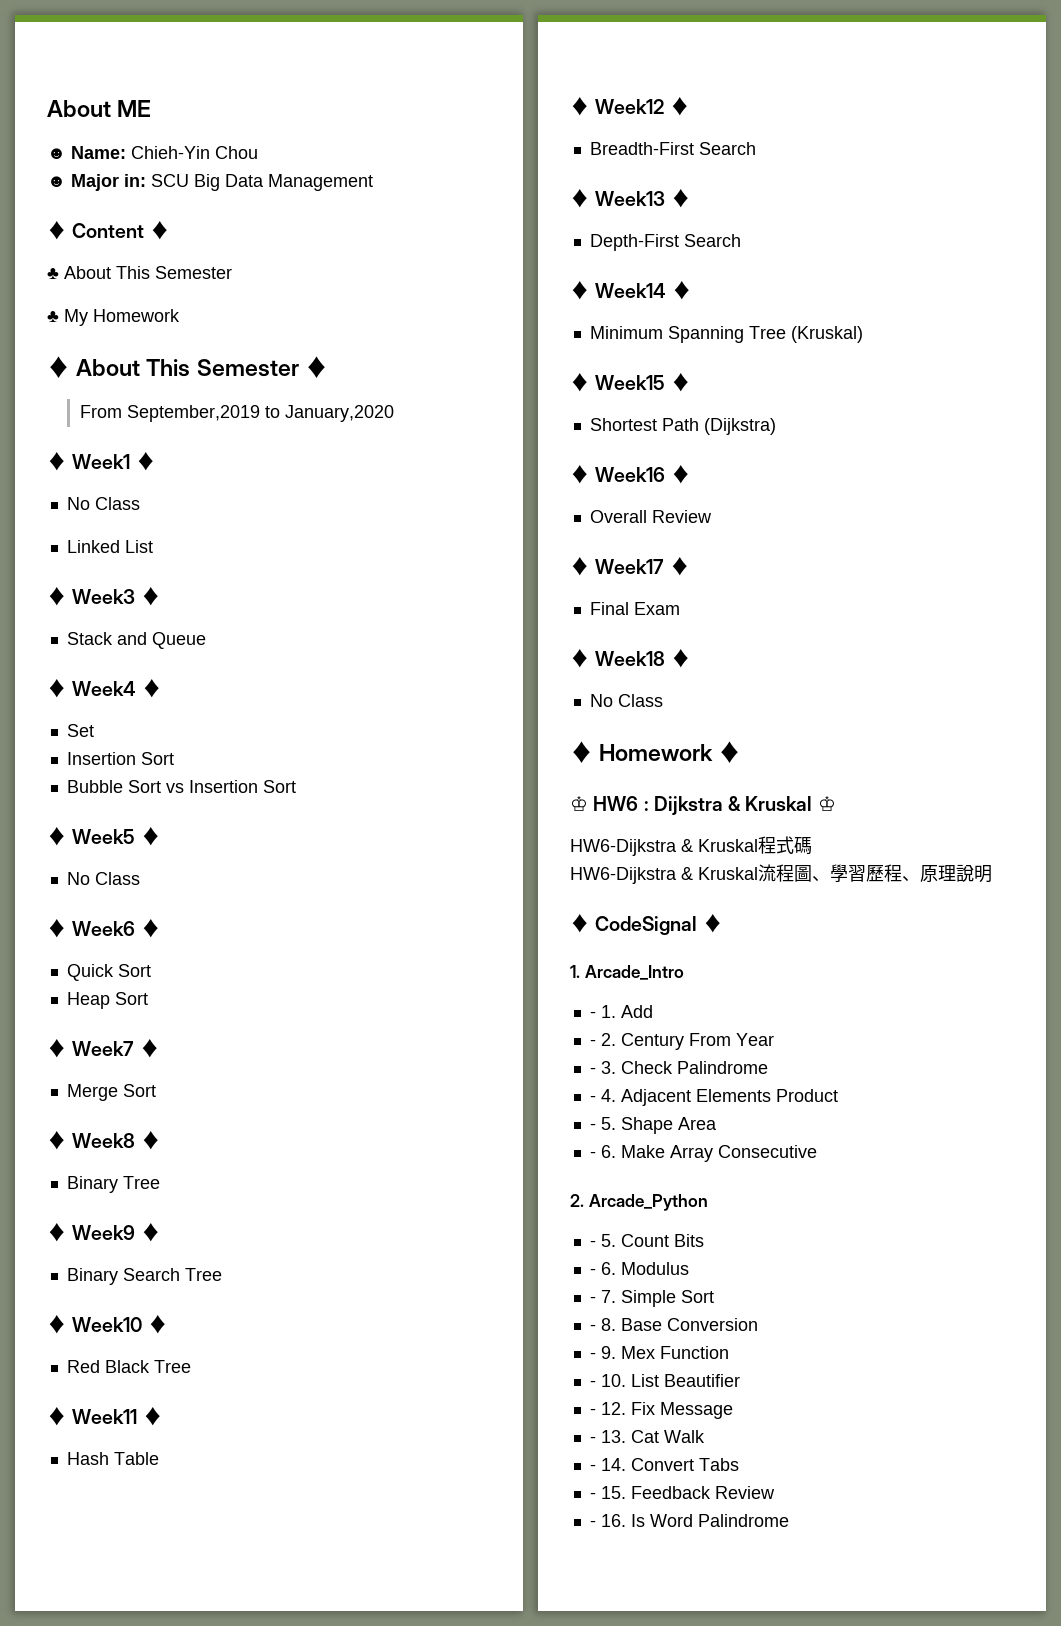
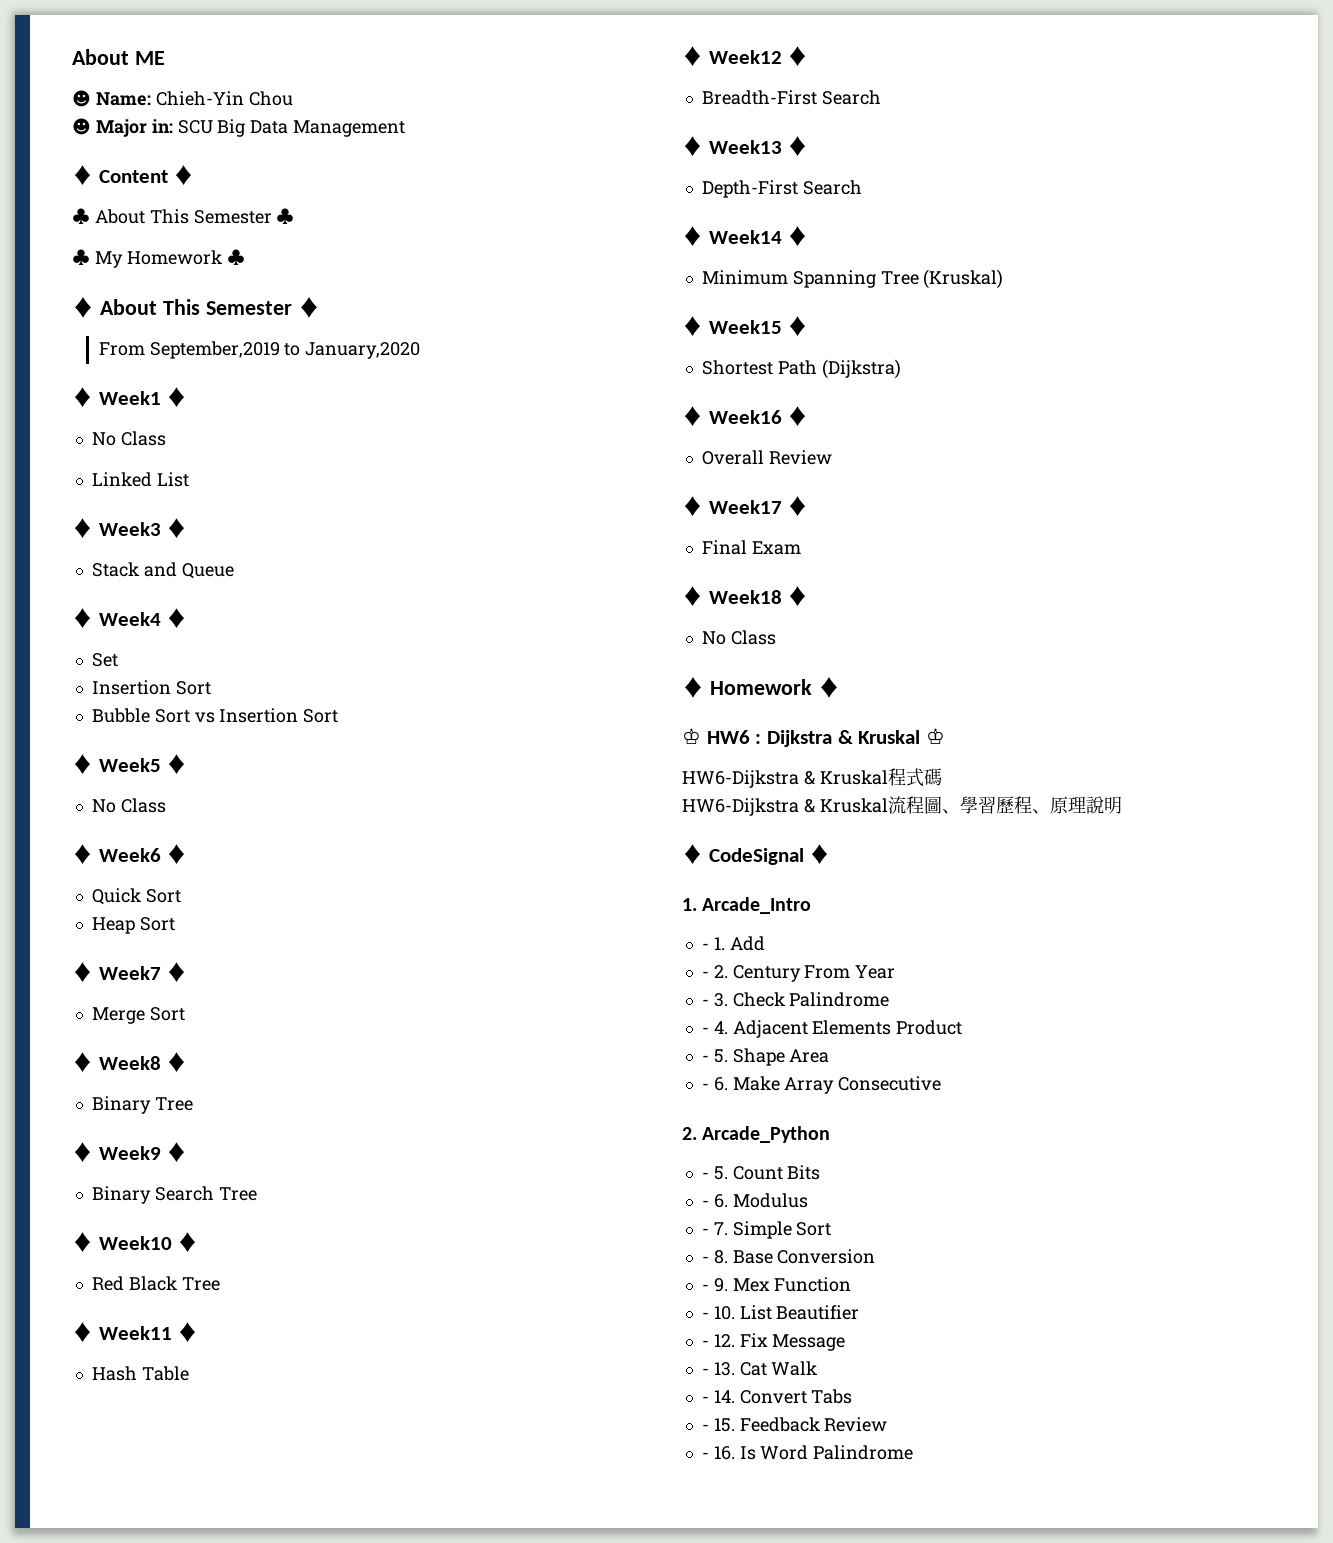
- ♣ About This Semester
+ ♣ About This Semester ♣
- ♣ My Homework
+ ♣ My Homework ♣

